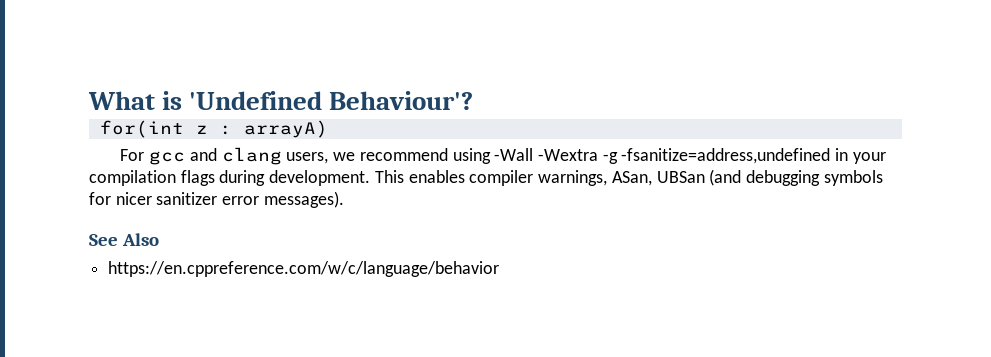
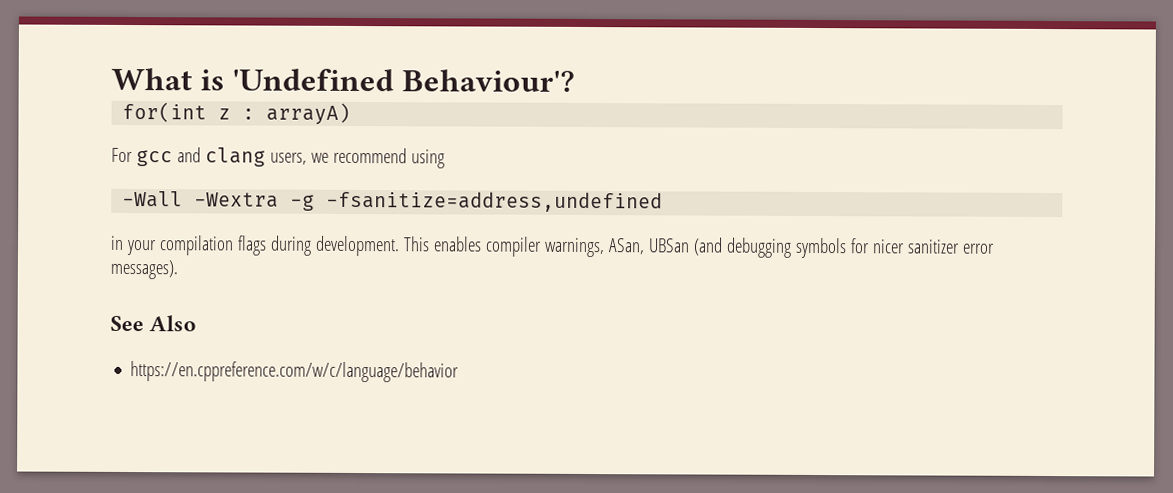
- For gcc and clang users, we recommend using -Wall -Wextra -g -fsanitize=address,undefined in your compilation flags during development.
+ For gcc and clang users, we recommend using
+ -Wall -Wextra -g -fsanitize=address,undefined
+ in your compilation flags during development.

